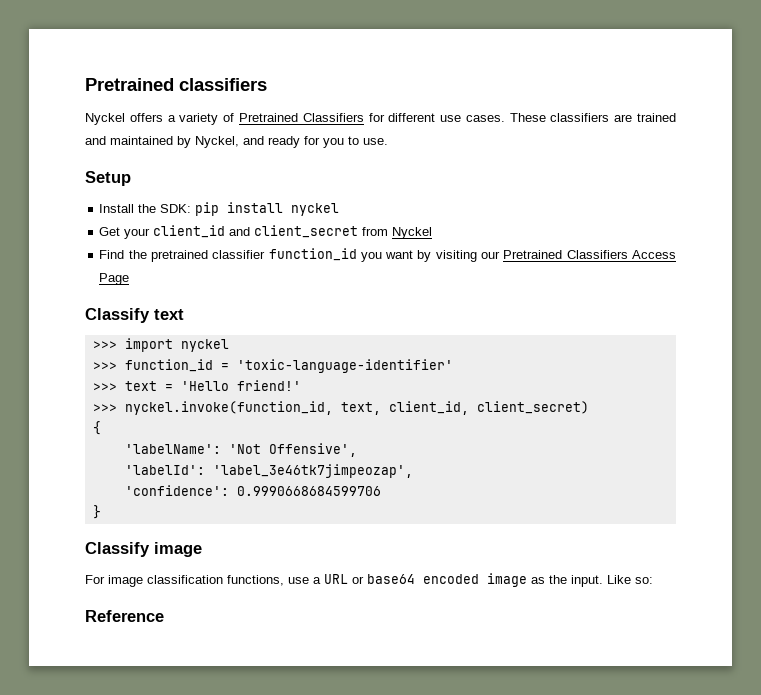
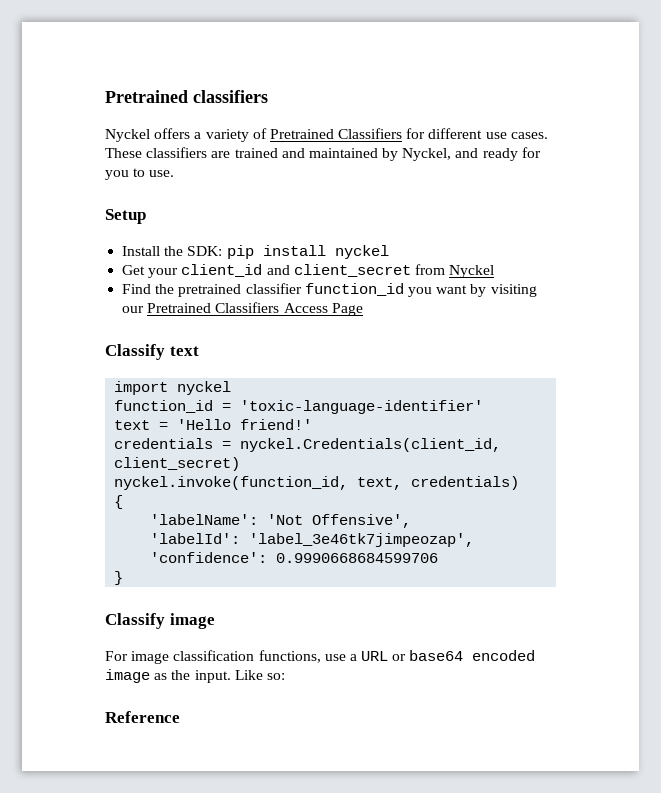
- >>> import nyckel
+ import nyckel
- >>> function_id = 'toxic-language-identifier'
+ function_id = 'toxic-language-identifier'
- >>> text = 'Hello friend!'
+ text = 'Hello friend!'
- >>> nyckel.invoke(function_id, text, client_id, client_secret)
+ credentials = nyckel.Credentials(client_id, client_secret)
+ nyckel.invoke(function_id, text, credentials)

